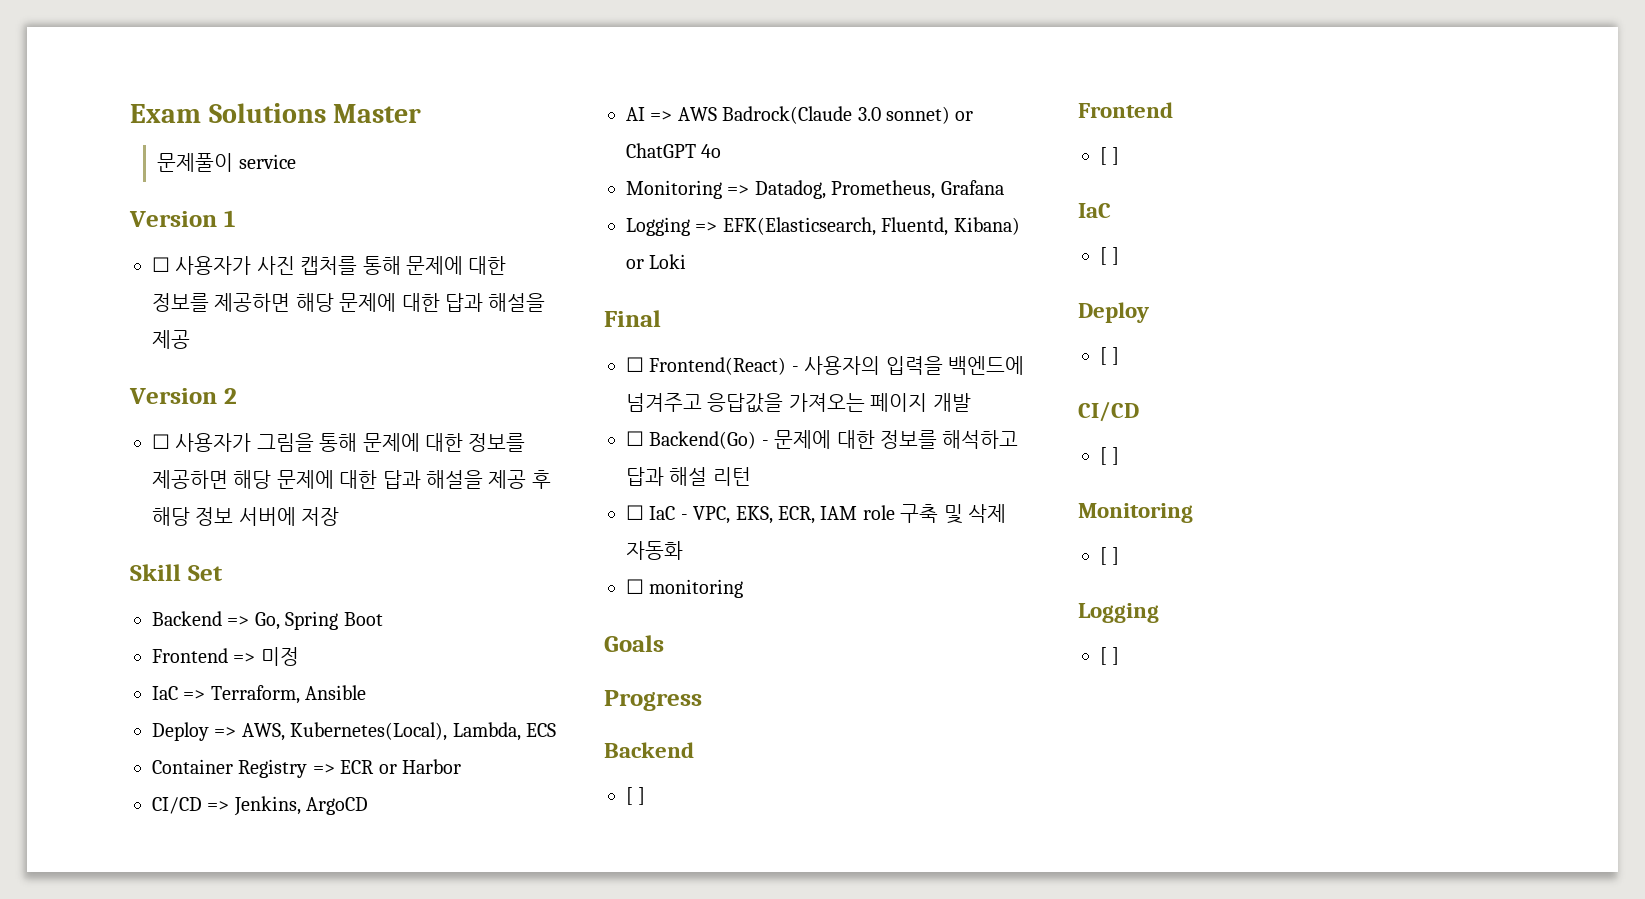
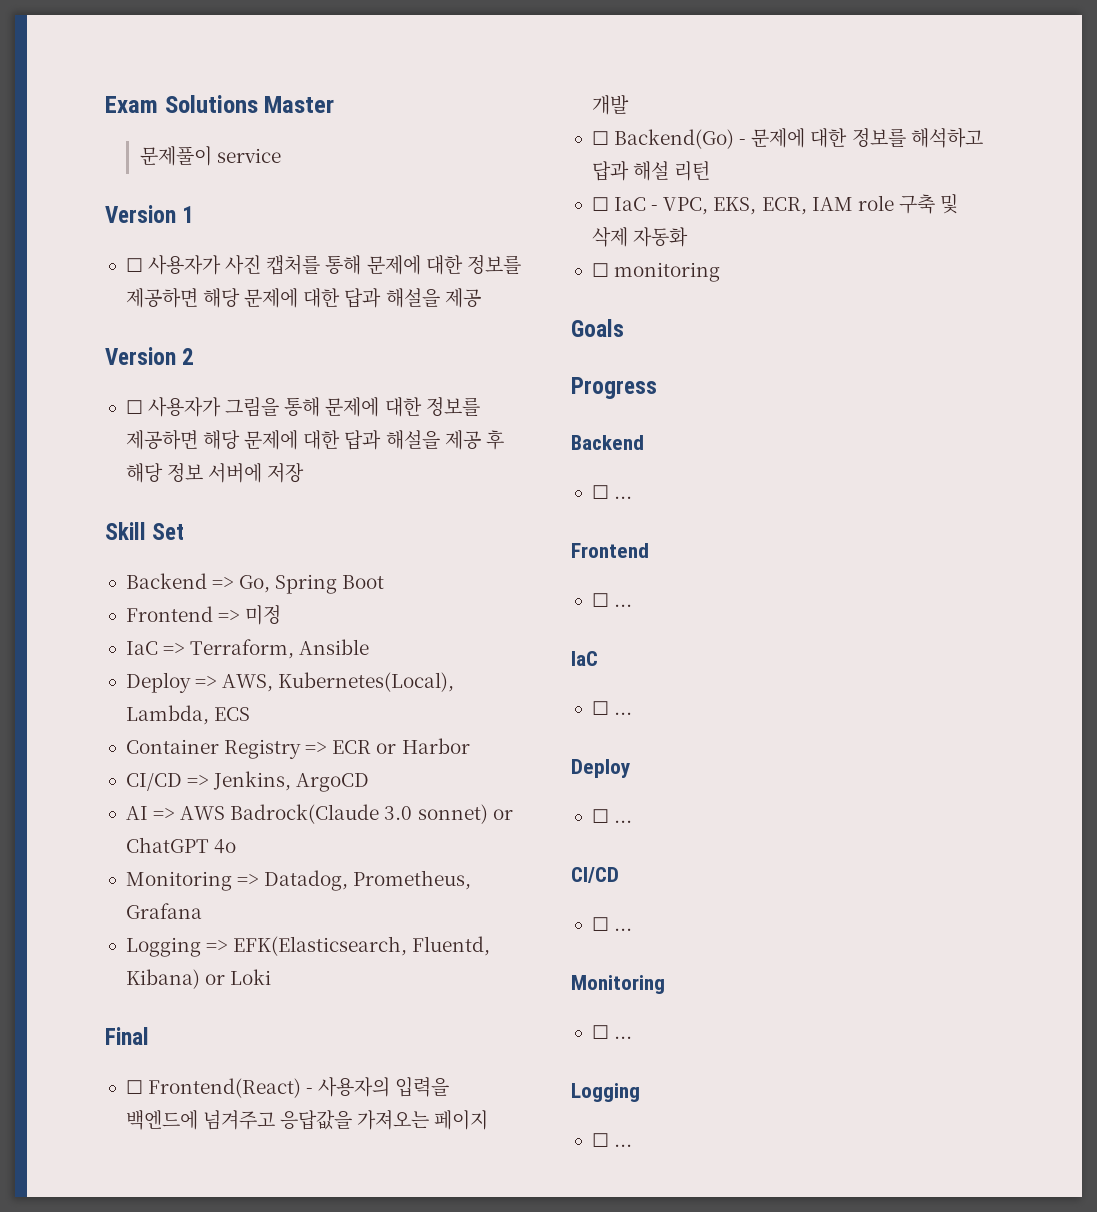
  Progress
  Backend
- [ ]
+ ☐ ...
  Frontend
- [ ]
+ ☐ ...
  IaC
- [ ]
+ ☐ ...
  Deploy
- [ ]
+ ☐ ...
  CI/CD
- [ ]
+ ☐ ...
  Monitoring
- [ ]
+ ☐ ...
  Logging
- [ ]
+ ☐ ...

